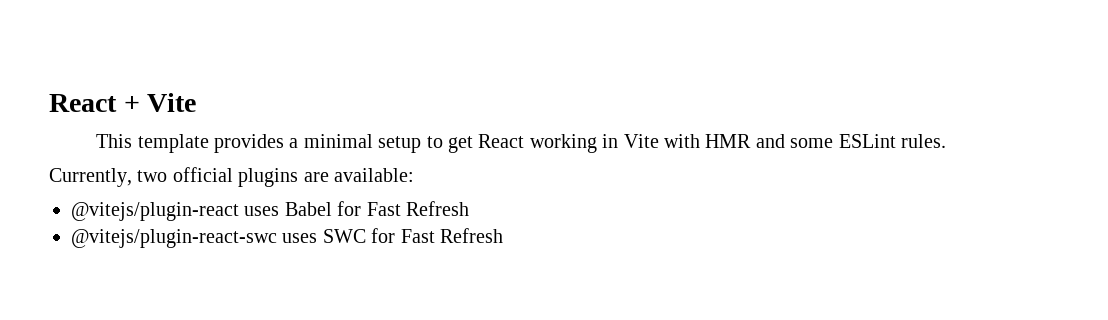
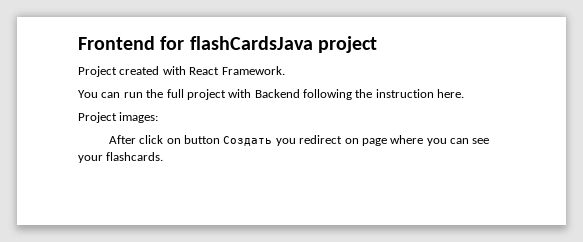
- React + Vite
- This template provides a minimal setup to get React working in Vite with HMR and some ESLint rules.
- Currently, two official plugins are available:
- @vitejs/plugin-react uses Babel for Fast Refresh
- @vitejs/plugin-react-swc uses SWC for Fast Refresh
+ Frontend for flashCardsJava project
+ Project created with React Framework.
+ You can run the full project with Backend following the instruction here.
+ Project images:
+ After click on button Создать you redirect on page where you can see your flashcards.

